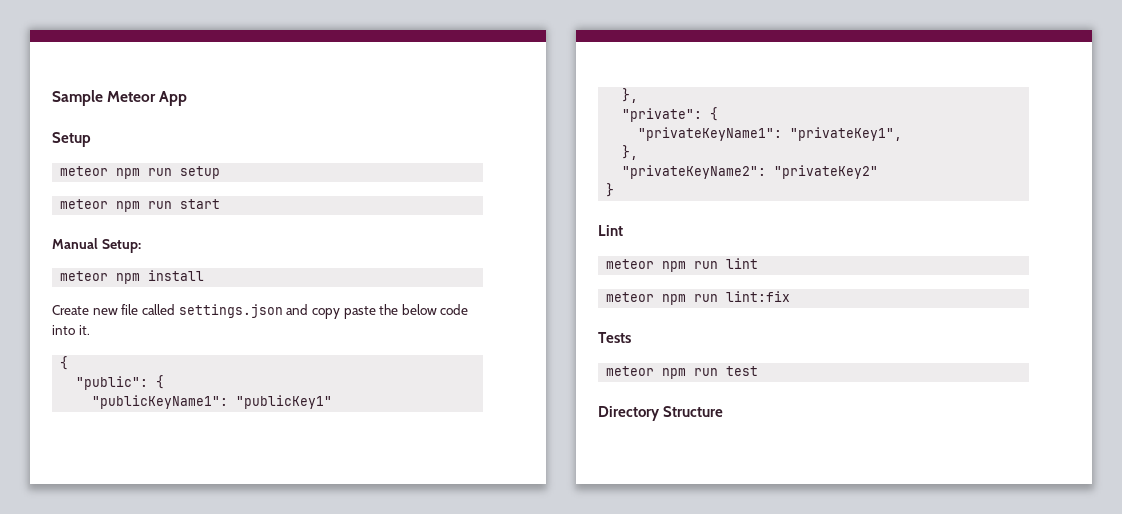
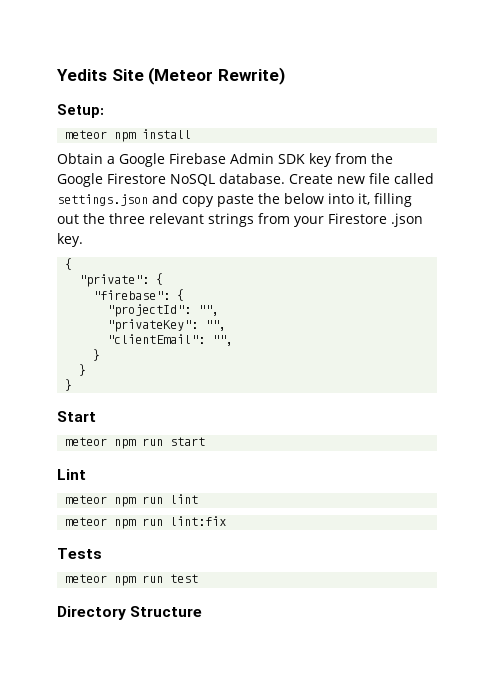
- Sample Meteor App
- Setup
- meteor npm run setup
+ Yedits Site (Meteor Rewrite)
+ Setup:
+ meteor npm install
+ Obtain a Google Firebase Admin SDK key from the Google Firestore NoSQL database. Create new file called settings.json and copy paste the below into it, filling out the three relevant strings from your Firestore .json key.
+ {
+ "private": {
+ "firebase": {
+ "projectId": "",
+ "privateKey": "",
+ "clientEmail": "",
+ }
+ }
+ }
+ Start
  meteor npm run start
- Manual Setup:
- meteor npm install
- Create new file called settings.json and copy paste the below code into it.
- {
- "public": {
- "publicKeyName1": "publicKey1"
- },
- "private": {
- "privateKeyName1": "privateKey1",
- },
- "privateKeyName2": "privateKey2"
- }

